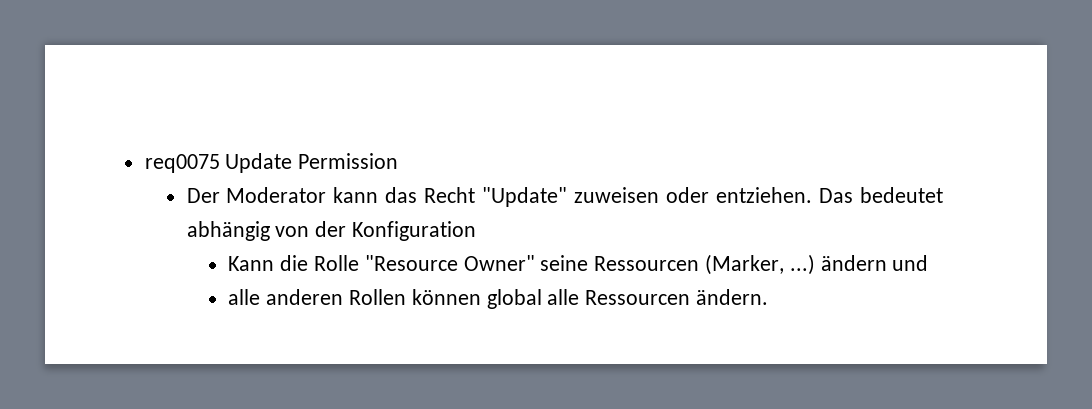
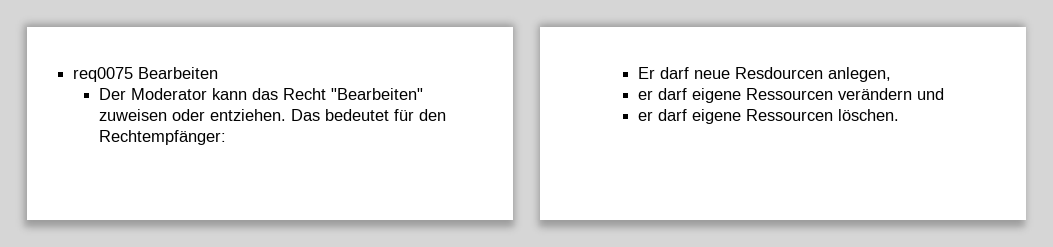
- req0075 Update Permission
+ req0075 Bearbeiten
- Der Moderator kann das Recht "Update" zuweisen oder entziehen.
+ Der Moderator kann das Recht "Bearbeiten" zuweisen oder entziehen.
- Das bedeutet abhängig von der Konfiguration
- Kann die Rolle "Resource Owner" seine Ressourcen (Marker, ...) ändern und
- alle anderen Rollen können global alle Ressourcen ändern.
+ Das bedeutet für den Rechtempfänger:
+ Er darf neue Resdourcen anlegen,
+ er darf eigene Ressourcen verändern und
+ er darf eigene Ressourcen löschen.

